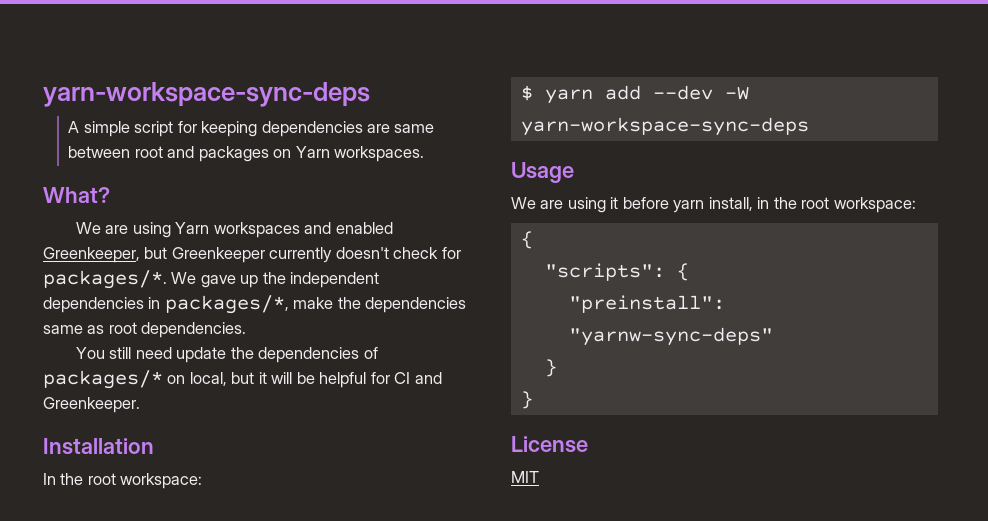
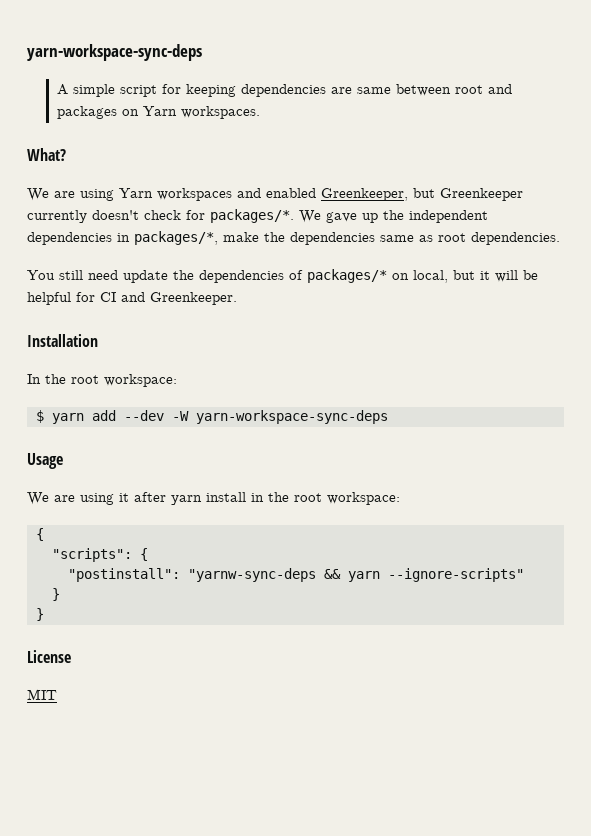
- We are using it before yarn install, in the root workspace:
+ We are using it after yarn install in the root workspace:
- "preinstall": "yarnw-sync-deps"
+ "postinstall": "yarnw-sync-deps && yarn --ignore-scripts"

